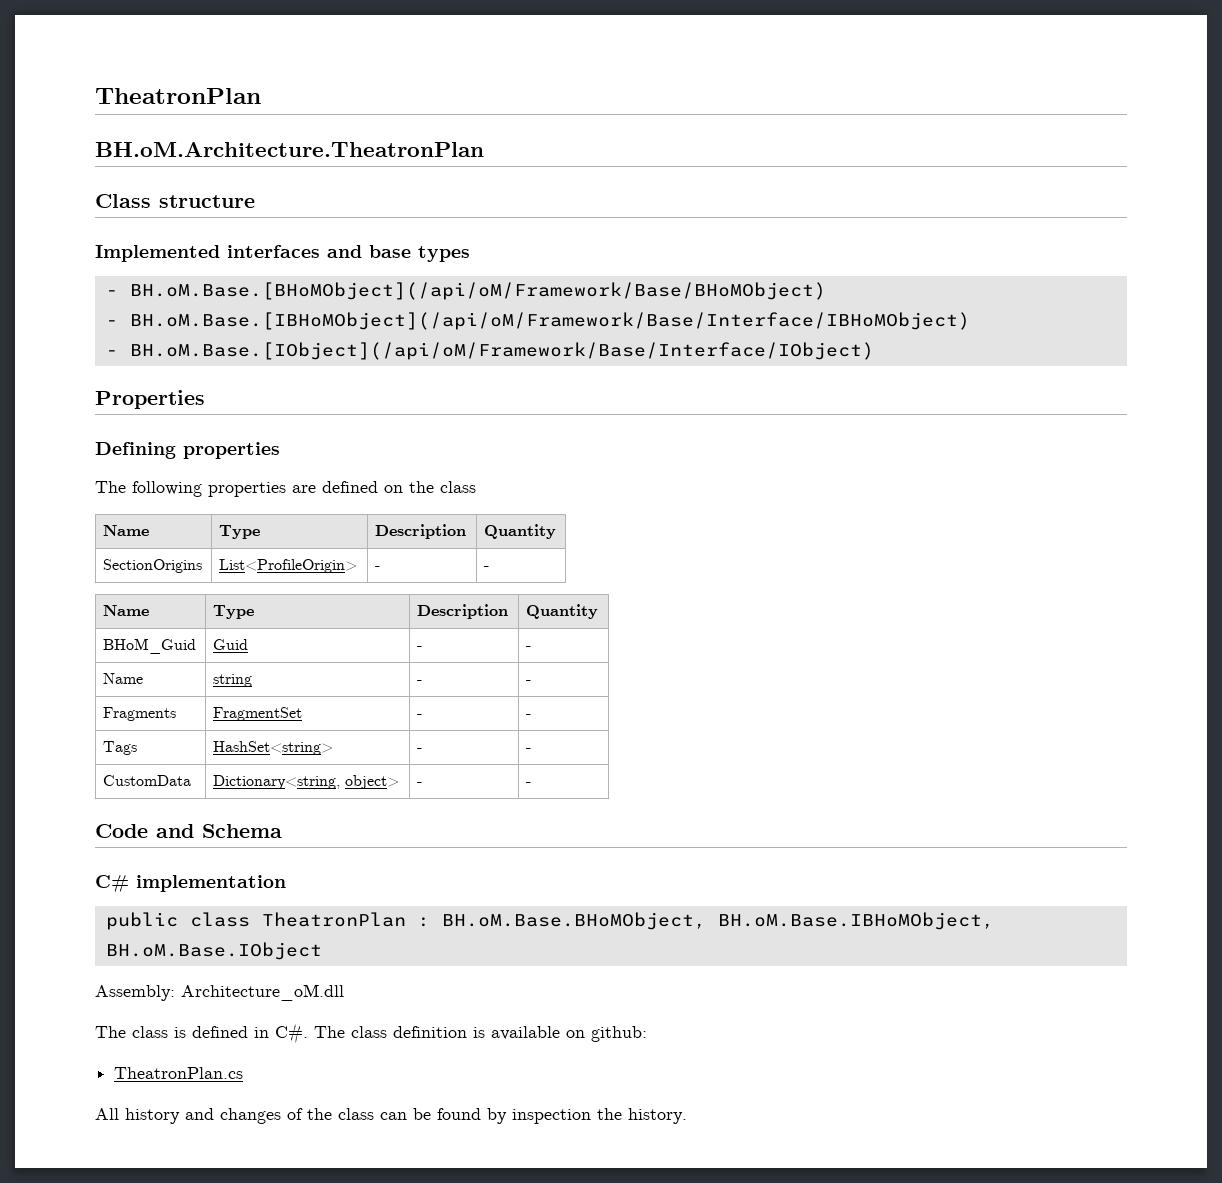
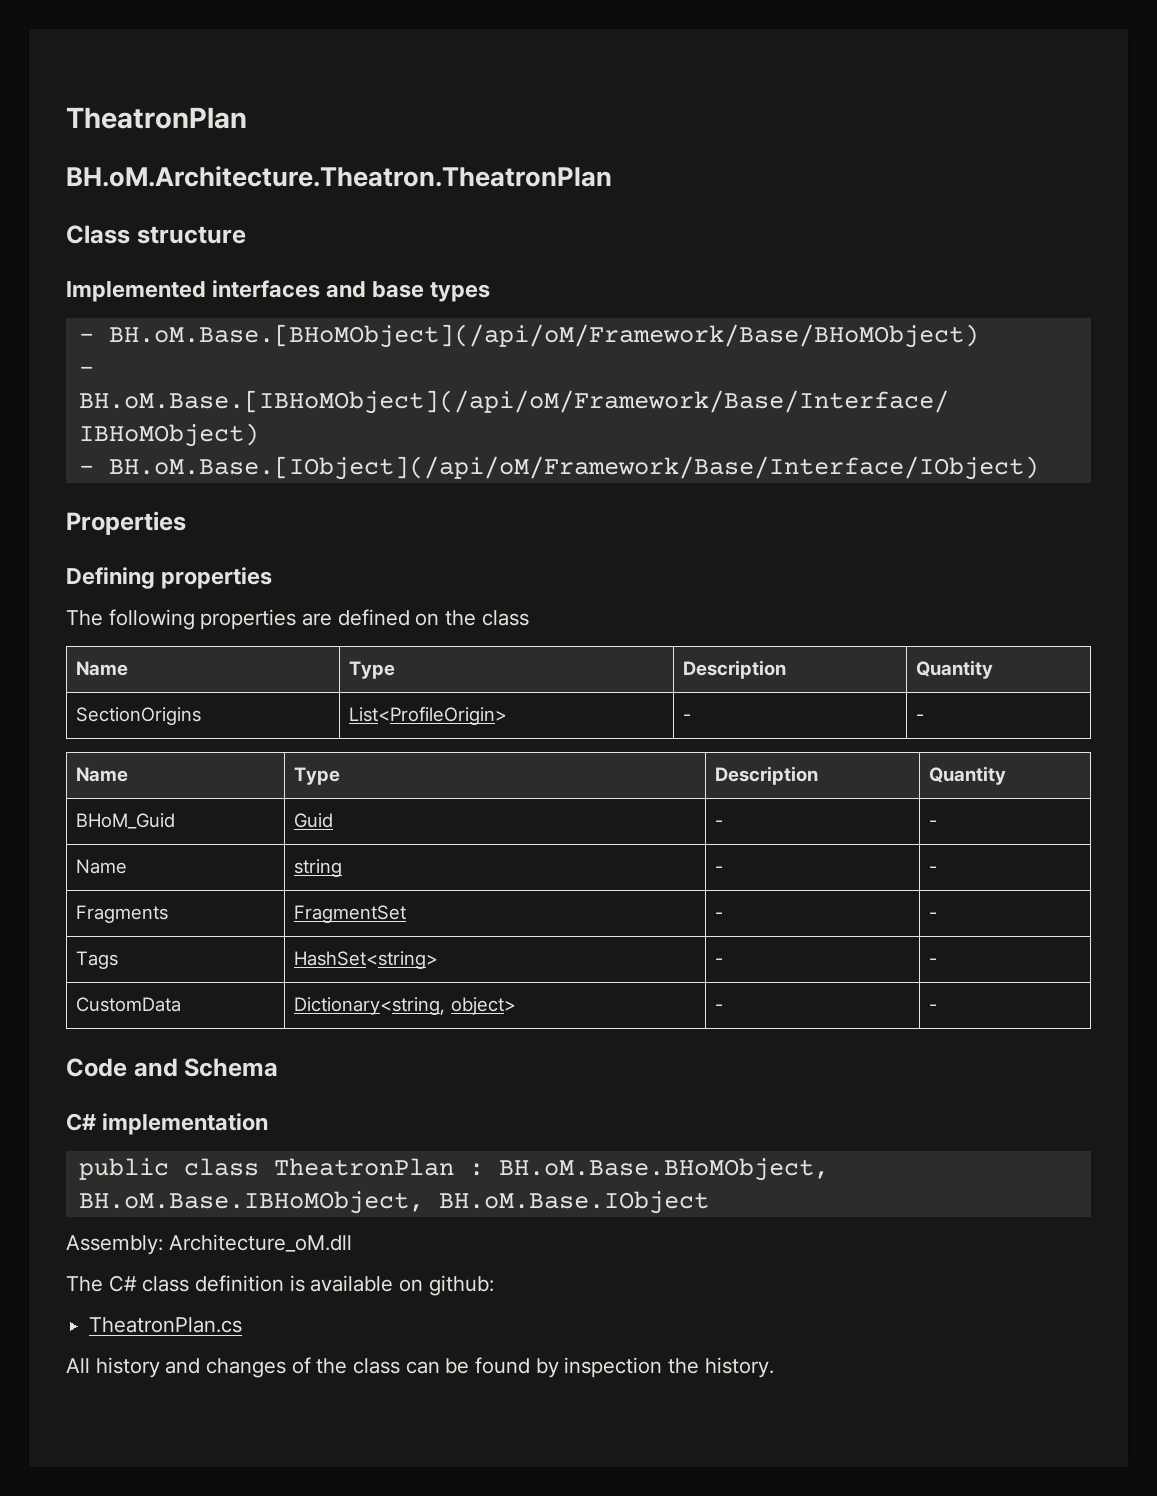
- BH.oM.Architecture.TheatronPlan
+ BH.oM.Architecture.Theatron.TheatronPlan
- The class is defined in C#. The class definition is available on github:
+ The C# class definition is available on github:

